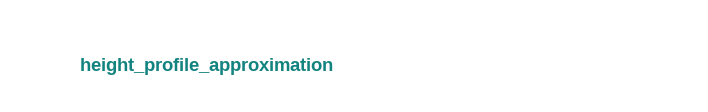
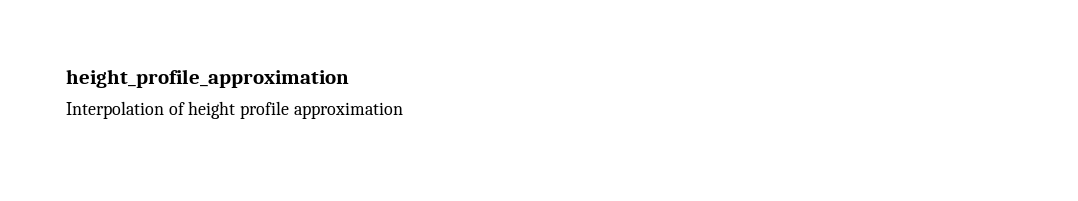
+ Interpolation of height profile approximation

